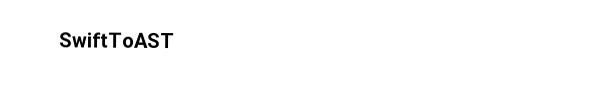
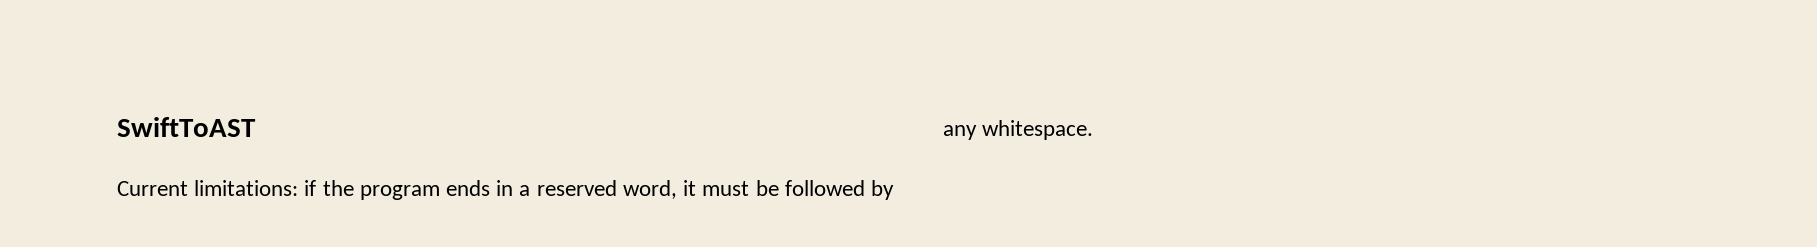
+ Current limitations: if the program ends in a reserved word, it must be followed by any whitespace.

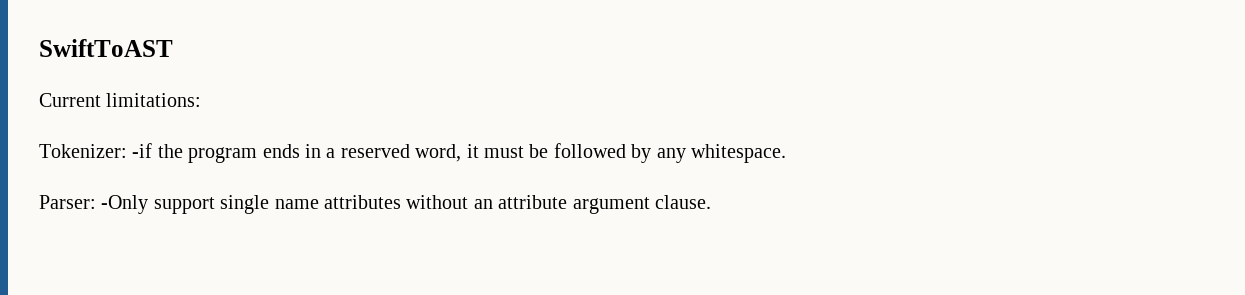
- Current limitations: if the program ends in a reserved word, it must be followed by any whitespace.
+ Current limitations:
+ Tokenizer: -if the program ends in a reserved word, it must be followed by any whitespace.
+ Parser: -Only support single name attributes without an attribute argument clause.

